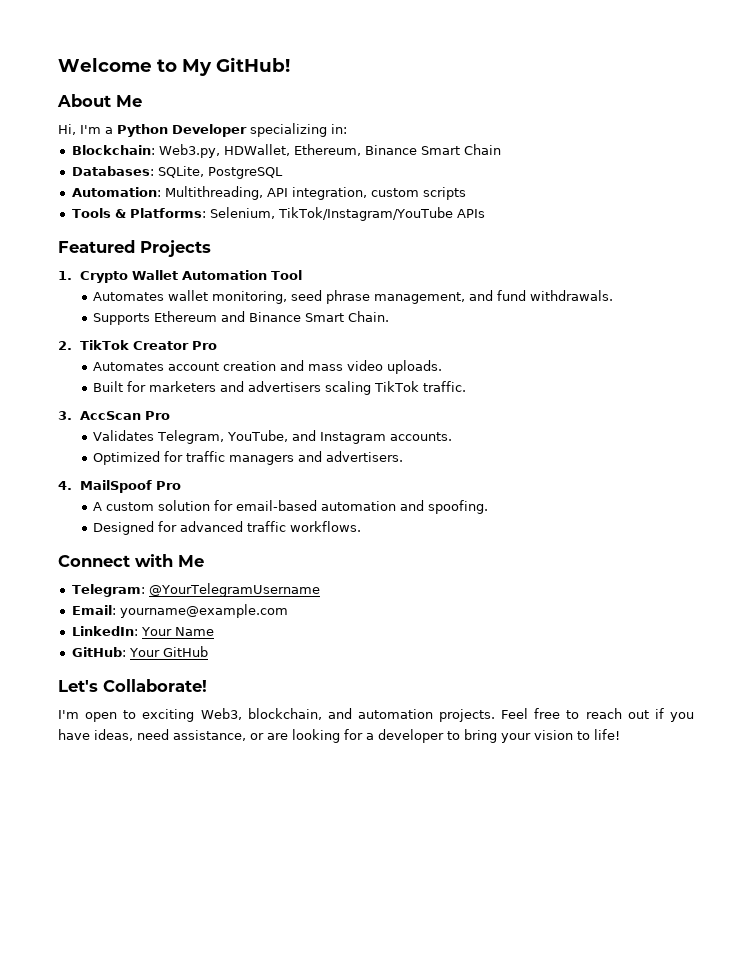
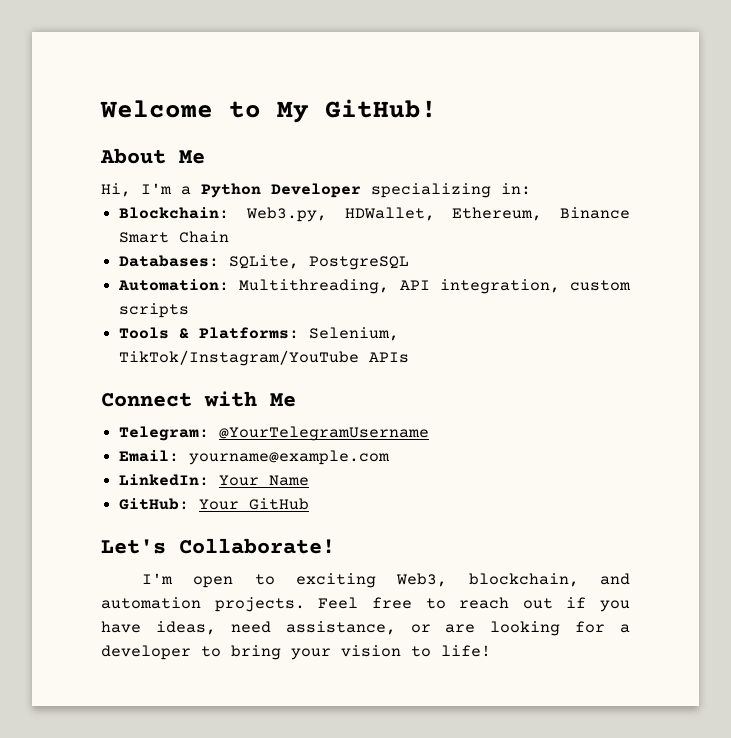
- Featured Projects
- 1. Crypto Wallet Automation Tool
- Automates wallet monitoring, seed phrase management, and fund withdrawals.
- Supports Ethereum and Binance Smart Chain.
- 2. TikTok Creator Pro
- Automates account creation and mass video uploads.
- Built for marketers and advertisers scaling TikTok traffic.
- 3. AccScan Pro
- Validates Telegram, YouTube, and Instagram accounts.
- Optimized for traffic managers and advertisers.
- 4. MailSpoof Pro
- A custom solution for email-based automation and spoofing.
- Designed for advanced traffic workflows.

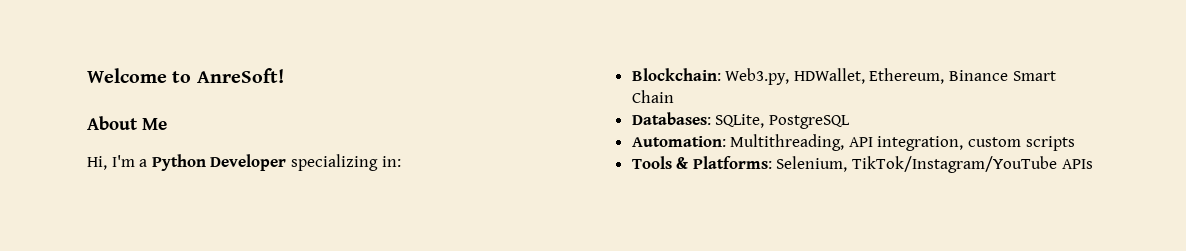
- Welcome to My GitHub!
+ Welcome to AnreSoft!
- Connect with Me
- Telegram: @YourTelegramUsername
- Email: yourname@example.com
- LinkedIn: Your Name
- GitHub: Your GitHub
- Let's Collaborate!
- I'm open to exciting Web3, blockchain, and automation projects. Feel free to reach out if you have ideas, need assistance, or are looking for a developer to bring your vision to life!

